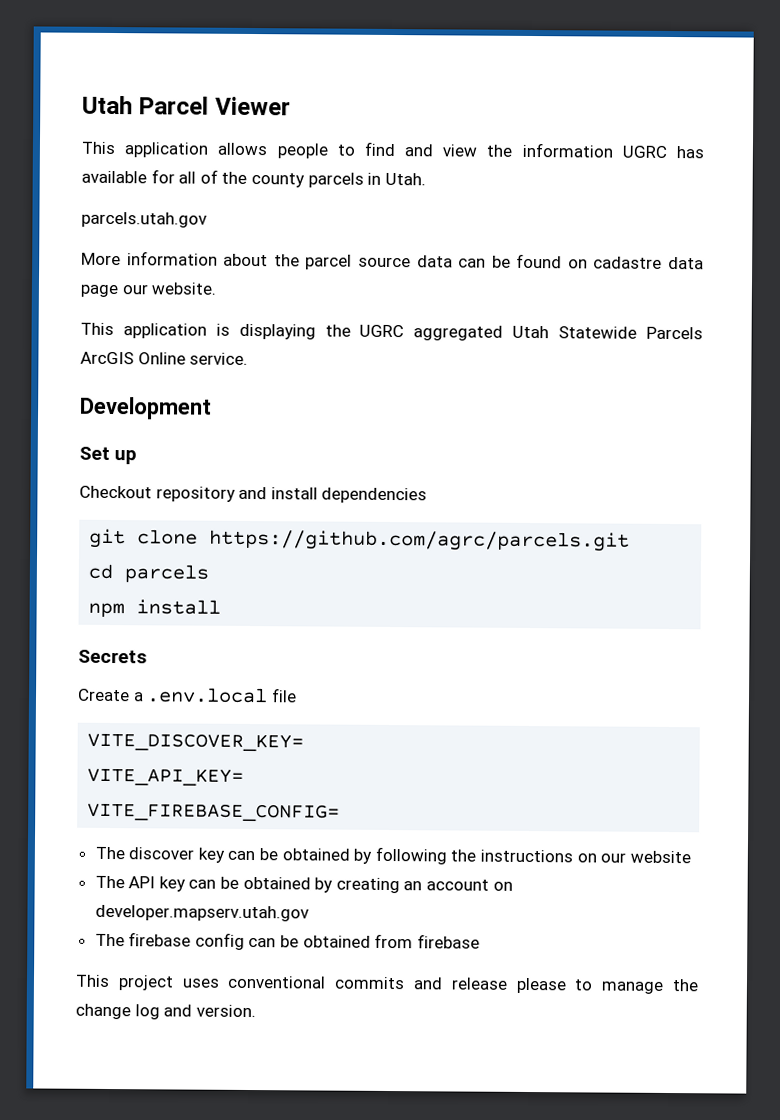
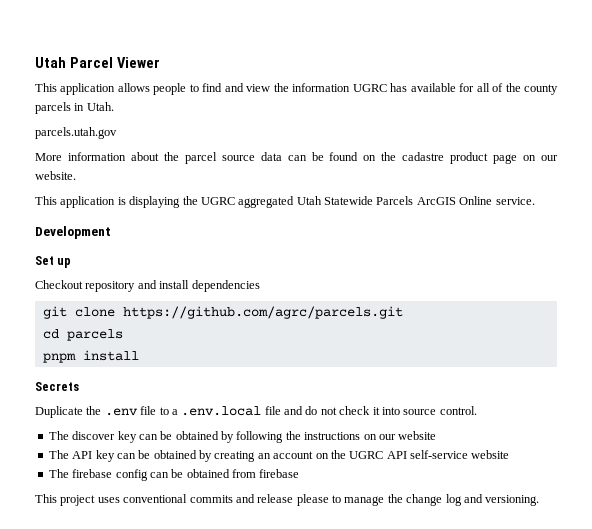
- More information about the parcel source data can be found on cadastre data page our website.
+ More information about the parcel source data can be found on the cadastre product page on our website.
- npm install
+ pnpm install
- Create a .env.local file
- VITE_DISCOVER_KEY=
- VITE_API_KEY=
- VITE_FIREBASE_CONFIG=
+ Duplicate the .env file to a .env.local file and do not check it into source control.
- The API key can be obtained by creating an account on developer.mapserv.utah.gov
+ The API key can be obtained by creating an account on the UGRC API self-service website
- This project uses conventional commits and release please to manage the change log and version.
+ This project uses conventional commits and release please to manage the change log and versioning.

